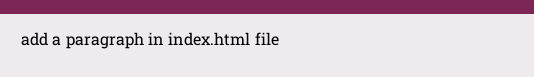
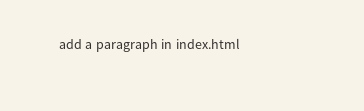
- add a paragraph in index.html file
+ add a paragraph in index.html

